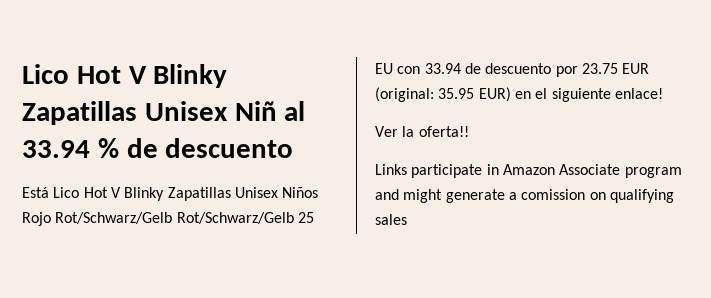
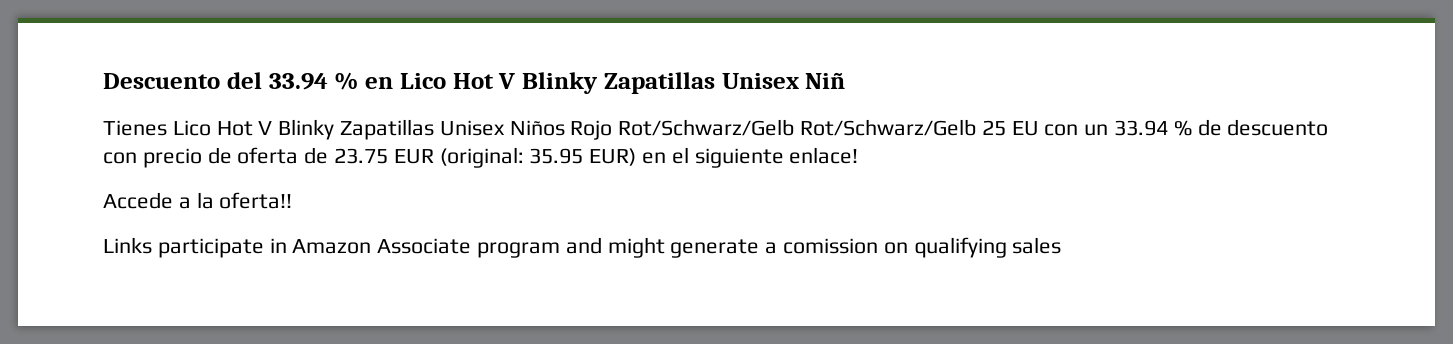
- Lico Hot V Blinky Zapatillas Unisex Niñ al 33.94 % de descuento
- Está Lico Hot V Blinky Zapatillas Unisex Niños Rojo Rot/Schwarz/Gelb Rot/Schwarz/Gelb 25 EU con 33.94 de descuento por 23.75 EUR (original: 35.95 EUR) en el siguiente enlace!
+ Descuento del 33.94 % en Lico Hot V Blinky Zapatillas Unisex Niñ
+ Tienes Lico Hot V Blinky Zapatillas Unisex Niños Rojo Rot/Schwarz/Gelb Rot/Schwarz/Gelb 25 EU con un 33.94 % de descuento con precio de oferta de 23.75 EUR (original: 35.95 EUR) en el siguiente enlace!
- Ver la oferta!!
+ Accede a la oferta!!

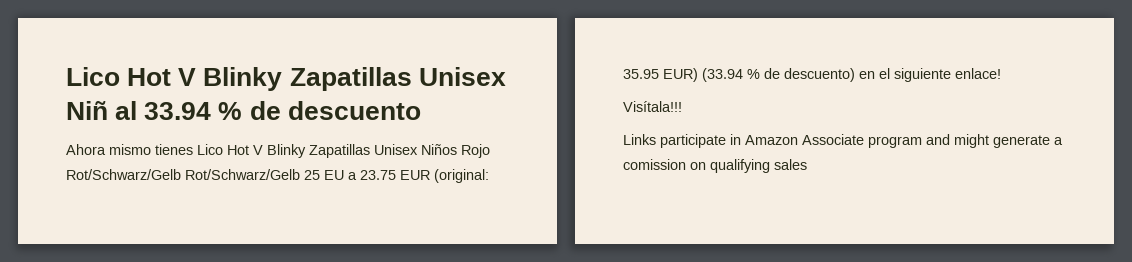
- Descuento del 33.94 % en Lico Hot V Blinky Zapatillas Unisex Niñ
- Tienes Lico Hot V Blinky Zapatillas Unisex Niños Rojo Rot/Schwarz/Gelb Rot/Schwarz/Gelb 25 EU con un 33.94 % de descuento con precio de oferta de 23.75 EUR (original: 35.95 EUR) en el siguiente enlace!
+ Lico Hot V Blinky Zapatillas Unisex Niñ al 33.94 % de descuento
+ Ahora mismo tienes Lico Hot V Blinky Zapatillas Unisex Niños Rojo Rot/Schwarz/Gelb Rot/Schwarz/Gelb 25 EU a 23.75 EUR (original: 35.95 EUR) (33.94 % de descuento) en el siguiente enlace!
- Accede a la oferta!!
+ Visítala!!!

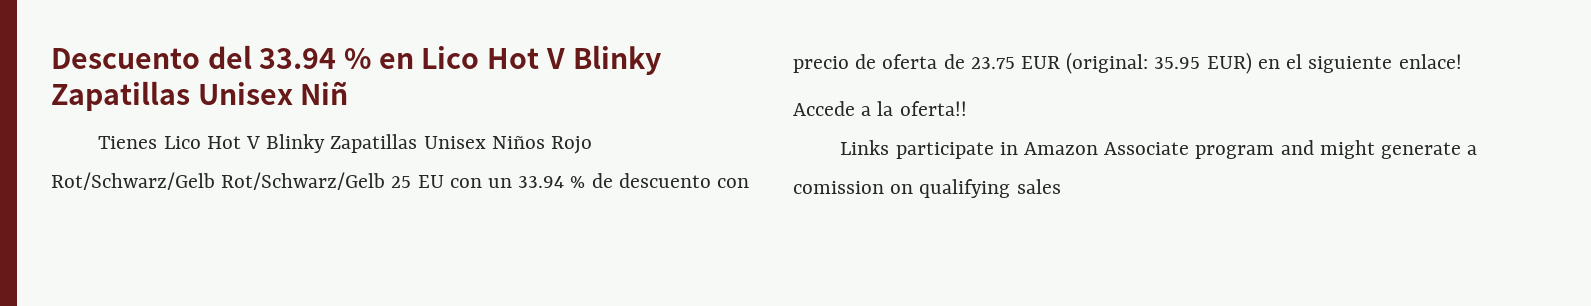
- Lico Hot V Blinky Zapatillas Unisex Niñ al 33.94 % de descuento
- Ahora mismo tienes Lico Hot V Blinky Zapatillas Unisex Niños Rojo Rot/Schwarz/Gelb Rot/Schwarz/Gelb 25 EU a 23.75 EUR (original: 35.95 EUR) (33.94 % de descuento) en el siguiente enlace!
+ Descuento del 33.94 % en Lico Hot V Blinky Zapatillas Unisex Niñ
+ Tienes Lico Hot V Blinky Zapatillas Unisex Niños Rojo Rot/Schwarz/Gelb Rot/Schwarz/Gelb 25 EU con un 33.94 % de descuento con precio de oferta de 23.75 EUR (original: 35.95 EUR) en el siguiente enlace!
- Visítala!!!
+ Accede a la oferta!!

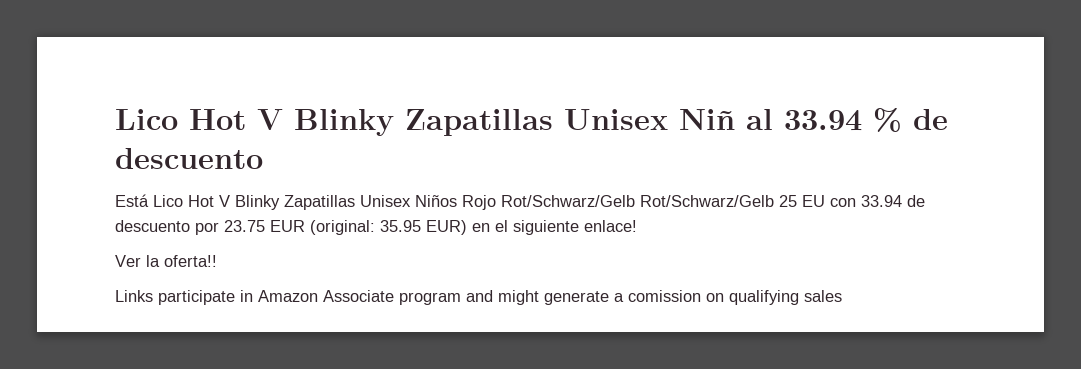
- Descuento del 33.94 % en Lico Hot V Blinky Zapatillas Unisex Niñ
- Tienes Lico Hot V Blinky Zapatillas Unisex Niños Rojo Rot/Schwarz/Gelb Rot/Schwarz/Gelb 25 EU con un 33.94 % de descuento con precio de oferta de 23.75 EUR (original: 35.95 EUR) en el siguiente enlace!
+ Lico Hot V Blinky Zapatillas Unisex Niñ al 33.94 % de descuento
+ Está Lico Hot V Blinky Zapatillas Unisex Niños Rojo Rot/Schwarz/Gelb Rot/Schwarz/Gelb 25 EU con 33.94 de descuento por 23.75 EUR (original: 35.95 EUR) en el siguiente enlace!
- Accede a la oferta!!
+ Ver la oferta!!

